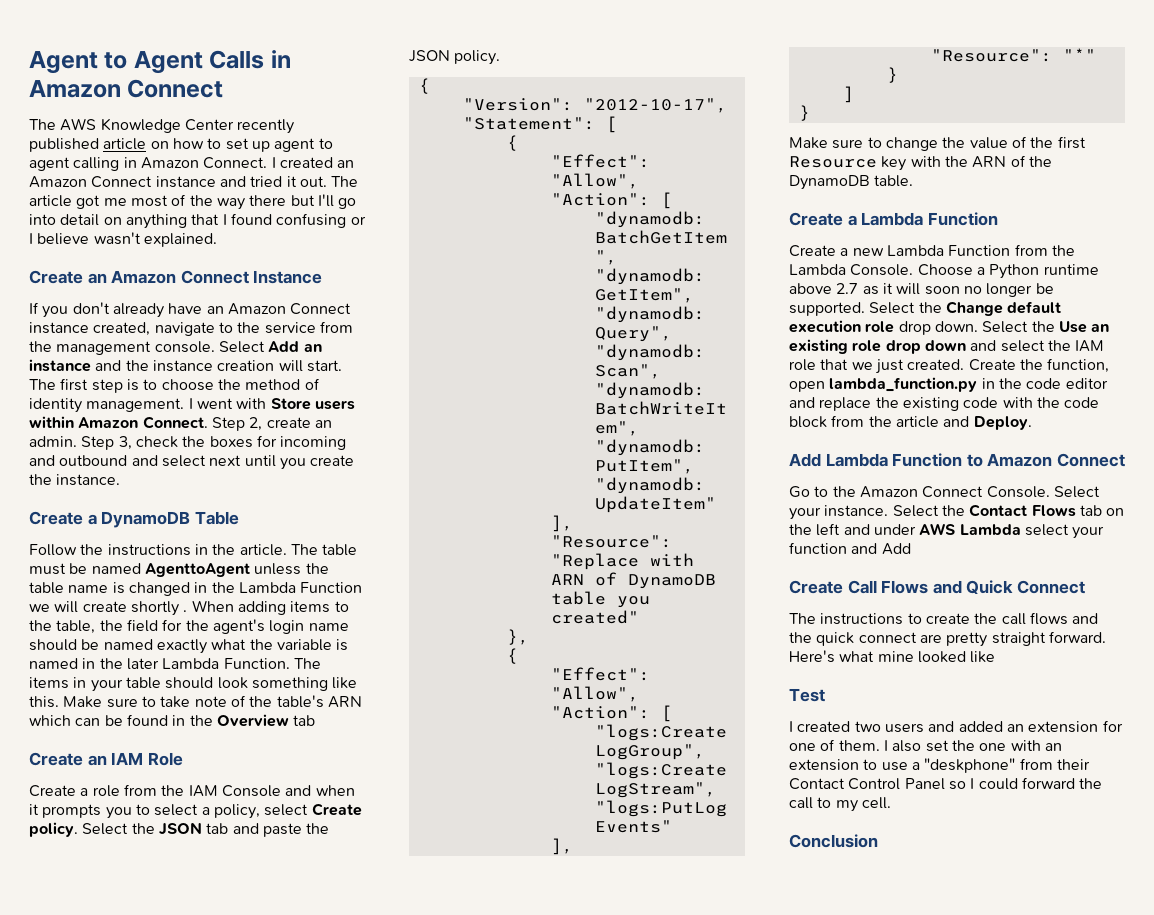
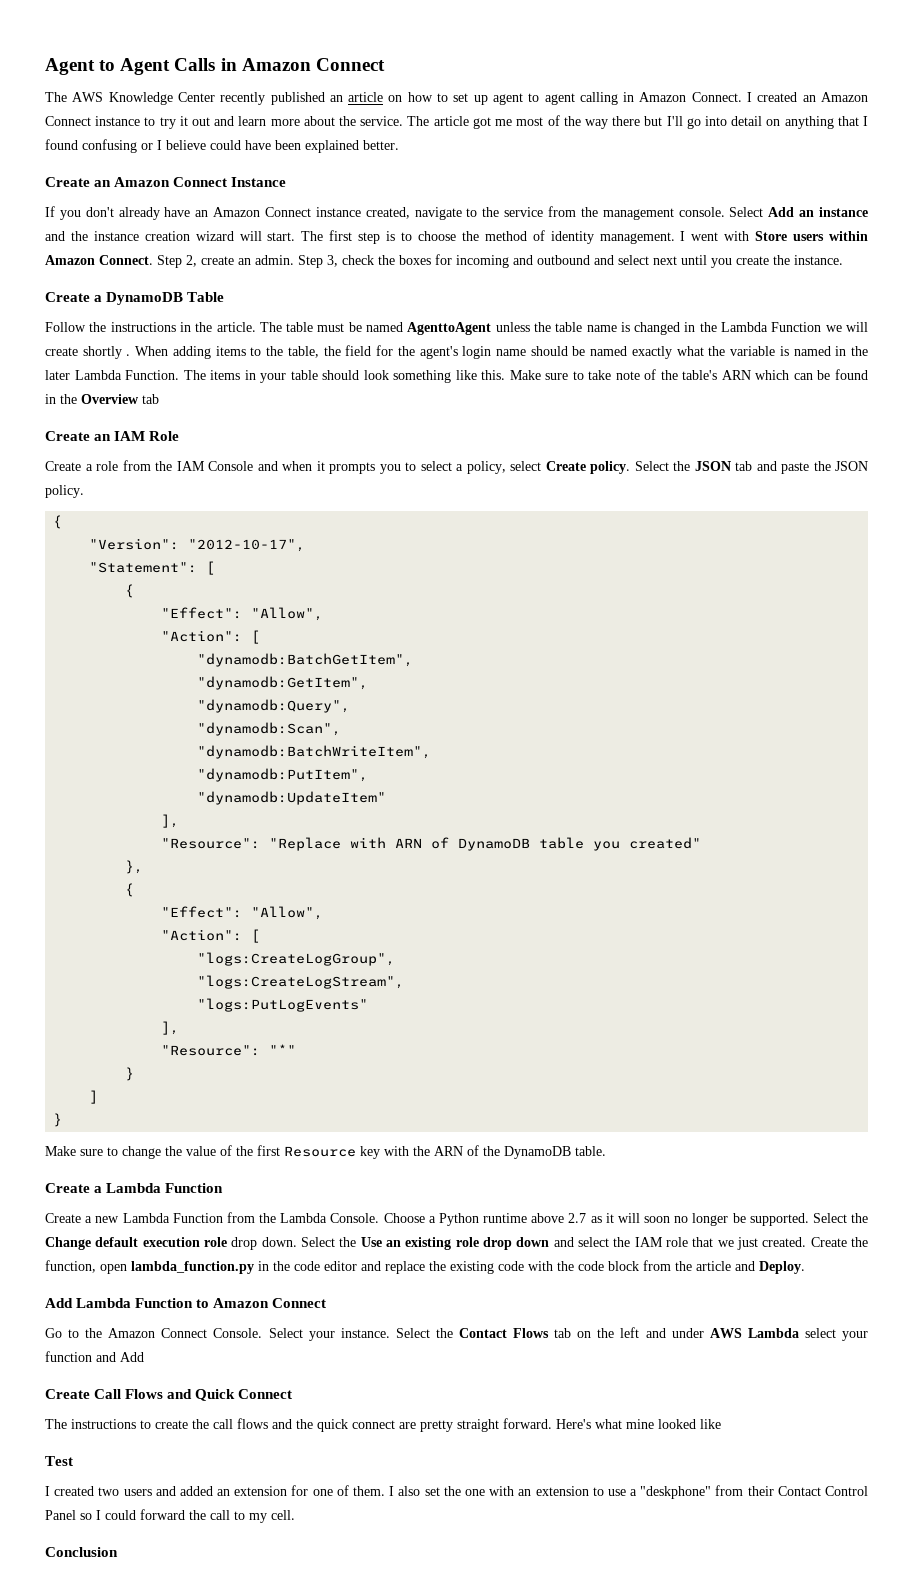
- The AWS Knowledge Center recently published article on how to set up agent to agent calling in Amazon Connect.
+ The AWS Knowledge Center recently published an article on how to set up agent to agent calling in Amazon Connect.
- I created an Amazon Connect instance and tried it out.
+ I created an Amazon Connect instance to try it out and learn more about the service.
- The article got me most of the way there but I'll go into detail on anything that I found confusing or I believe wasn't explained.
+ The article got me most of the way there but I'll go into detail on anything that I found confusing or I believe could have been explained better.
- Select Add an instance and the instance creation will start.
+ Select Add an instance and the instance creation wizard will start.

